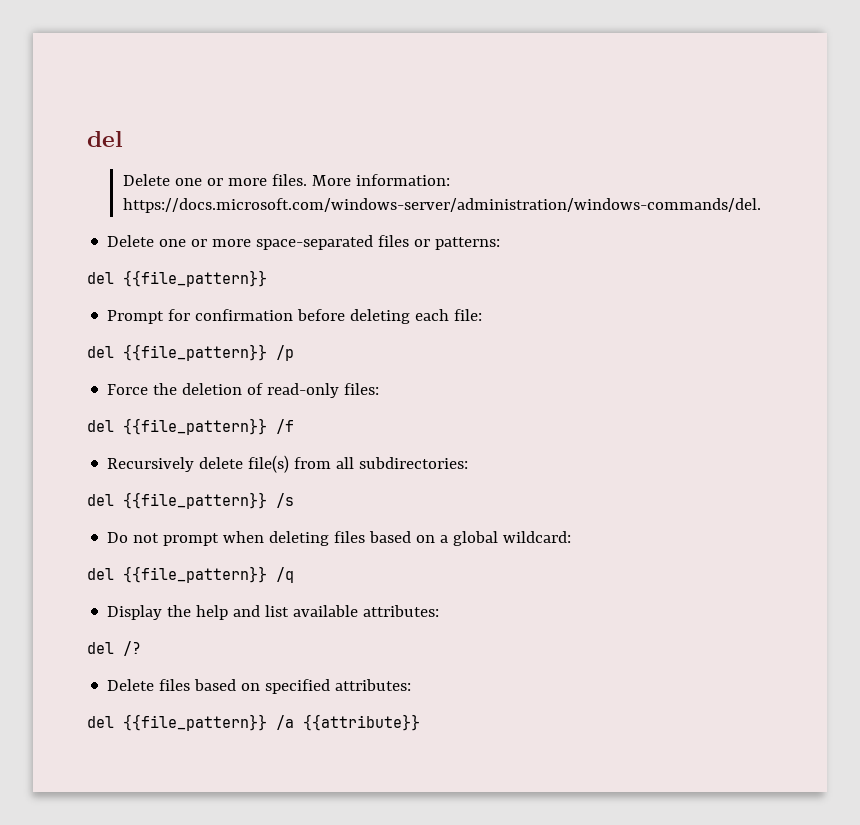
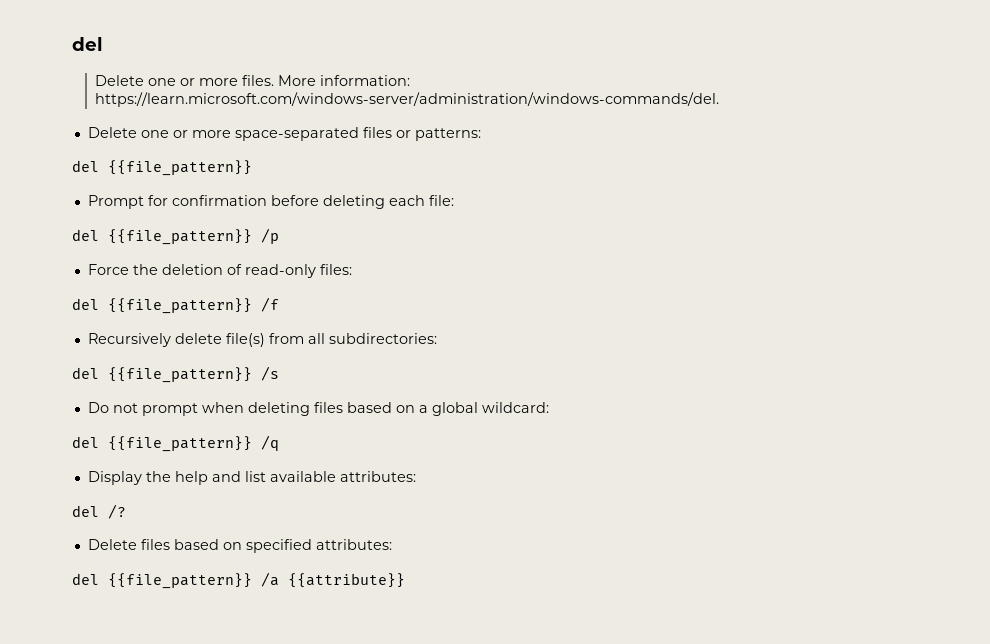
- More information: https://docs.microsoft.com/windows-server/administration/windows-commands/del.
+ More information: https://learn.microsoft.com/windows-server/administration/windows-commands/del.

